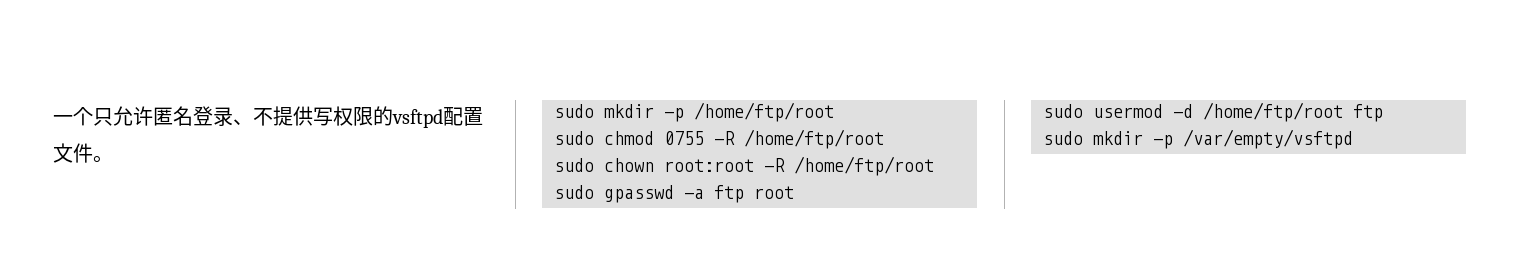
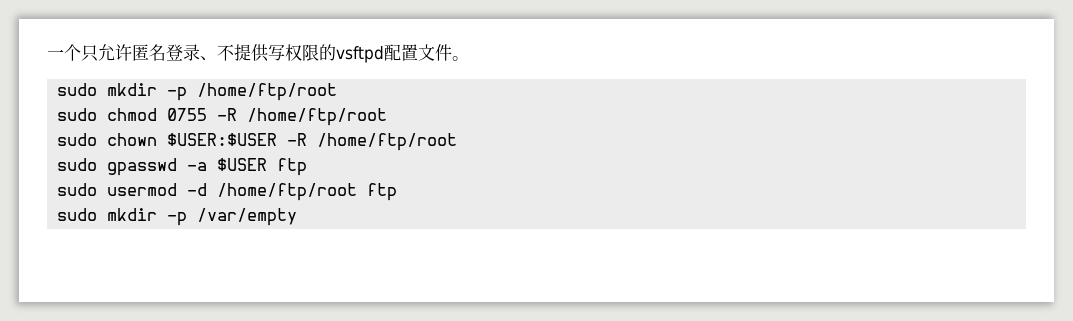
- sudo chown root:root -R /home/ftp/root
+ sudo chown $USER:$USER -R /home/ftp/root
- sudo gpasswd -a ftp root
+ sudo gpasswd -a $USER ftp
- sudo mkdir -p /var/empty/vsftpd
+ sudo mkdir -p /var/empty

